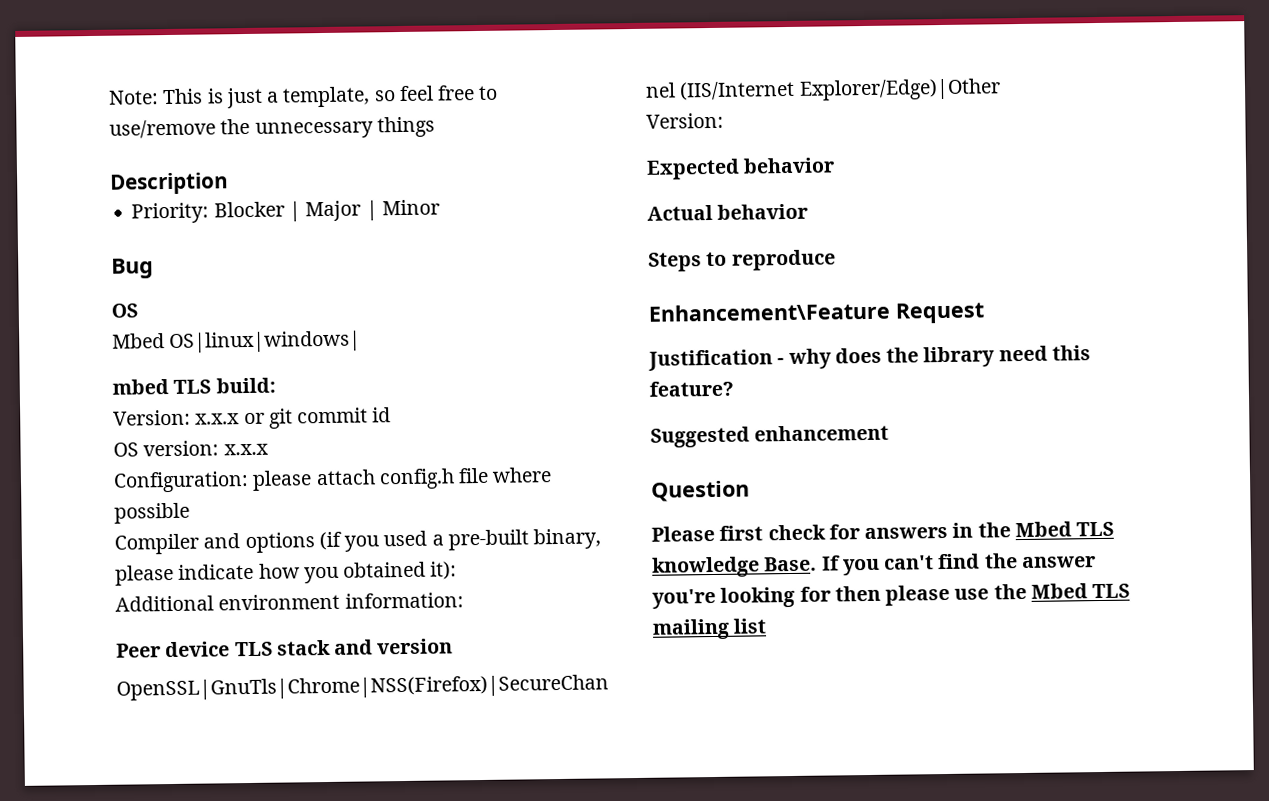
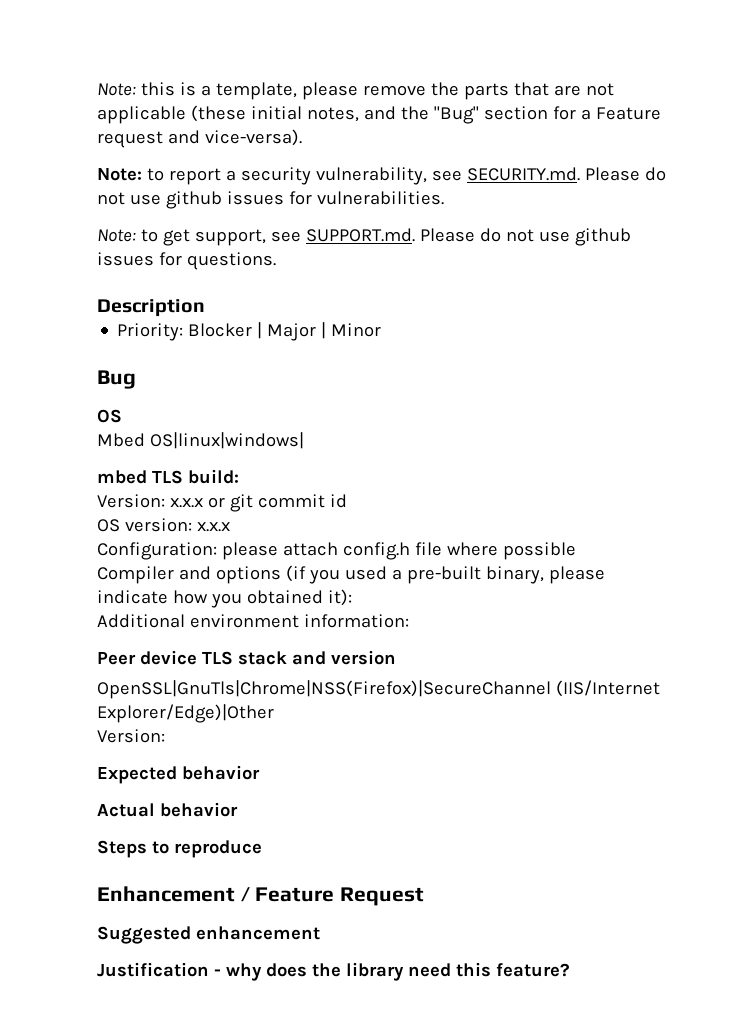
- Note: This is just a template, so feel free to use/remove the unnecessary things
+ Note: this is a template, please remove the parts that are not applicable (these initial notes, and the "Bug" section for a Feature request and vice-versa).
+ Note: to report a security vulnerability, see SECURITY.md. Please do not use github issues for vulnerabilities.
+ Note: to get support, see SUPPORT.md. Please do not use github issues for questions.
- Enhancement\Feature Request
+ Enhancement / Feature Request
+ Suggested enhancement
- Suggested enhancement
- Question
- Please first check for answers in the Mbed TLS knowledge Base. If you can't find the answer you're looking for then please use the Mbed TLS mailing list

